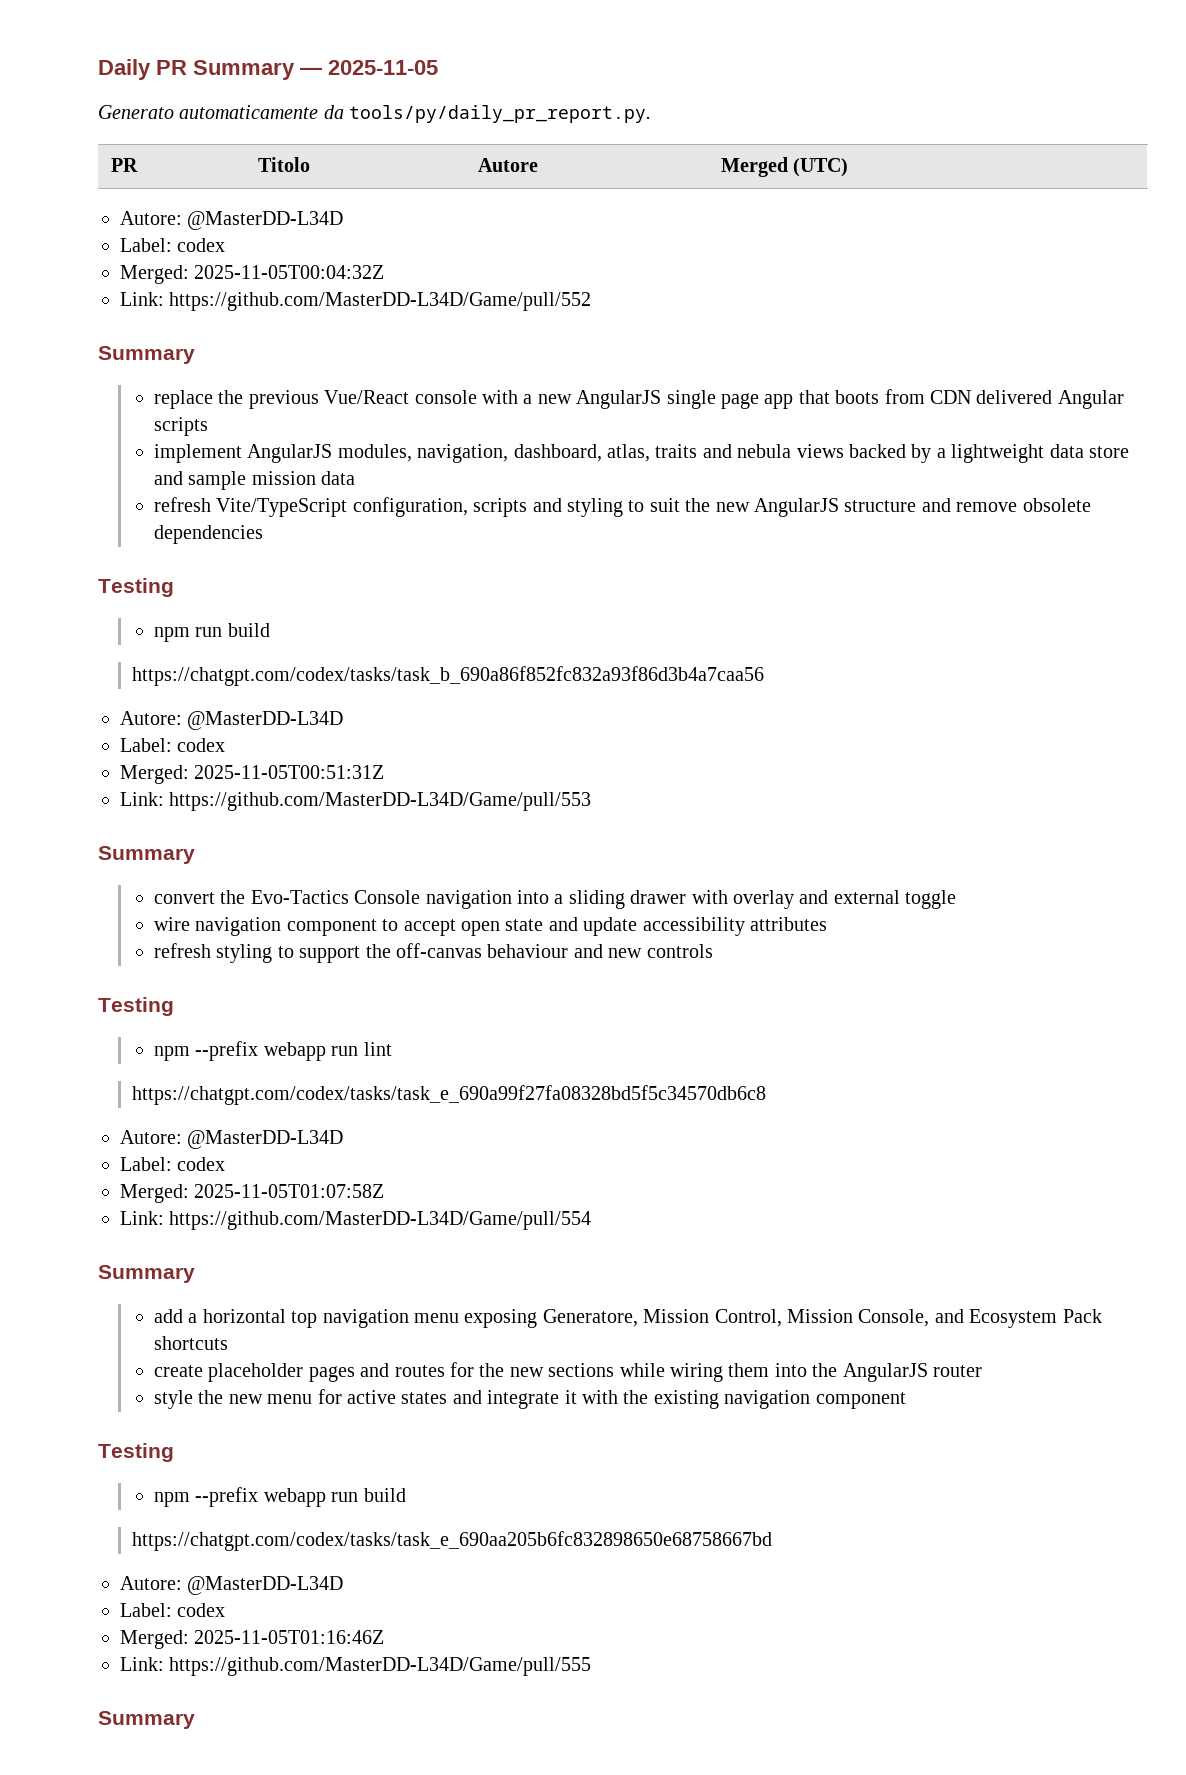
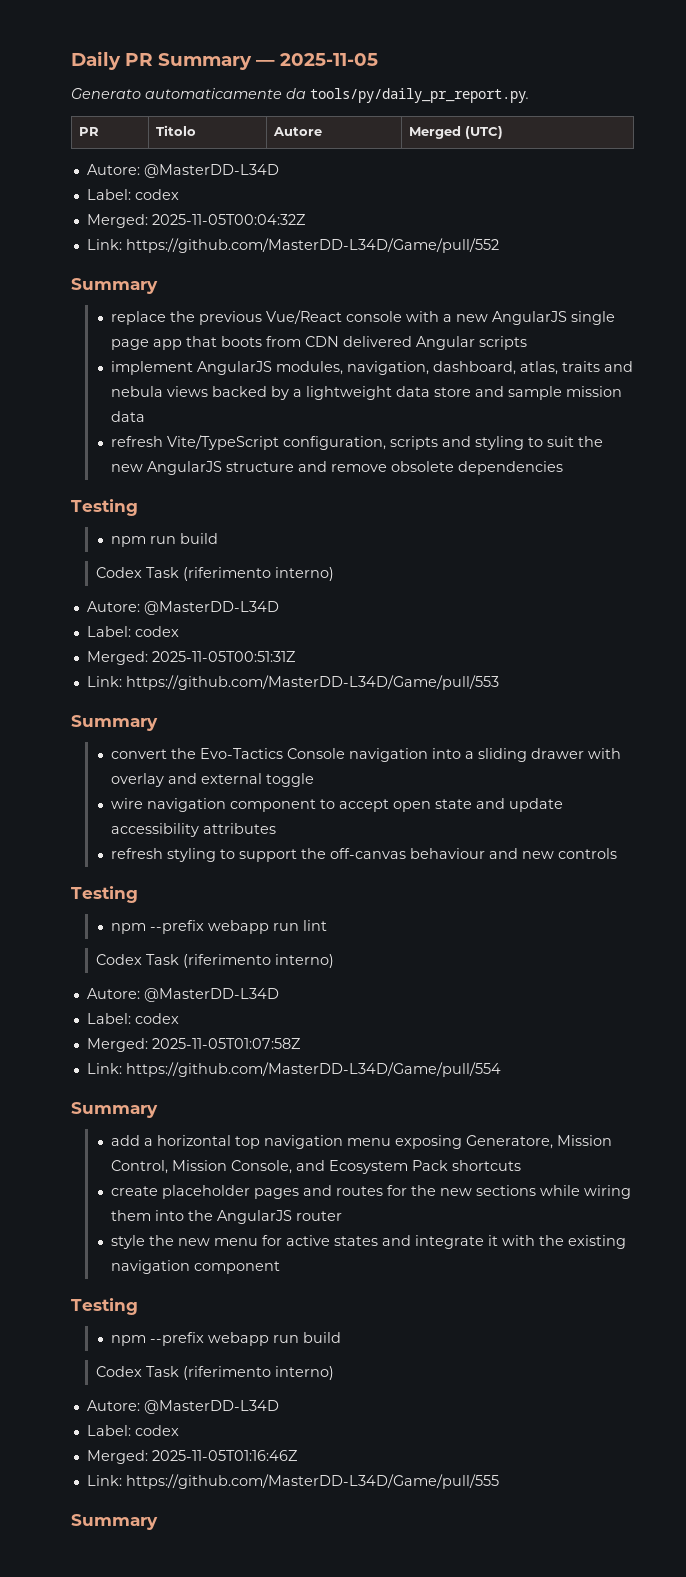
  npm run build
- https://chatgpt.com/codex/tasks/task_b_690a86f852fc832a93f86d3b4a7caa56
+ Codex Task (riferimento interno)
  npm --prefix webapp run lint
- https://chatgpt.com/codex/tasks/task_e_690a99f27fa08328bd5f5c34570db6c8
+ Codex Task (riferimento interno)
  npm --prefix webapp run build
- https://chatgpt.com/codex/tasks/task_e_690aa205b6fc832898650e68758667bd
+ Codex Task (riferimento interno)

